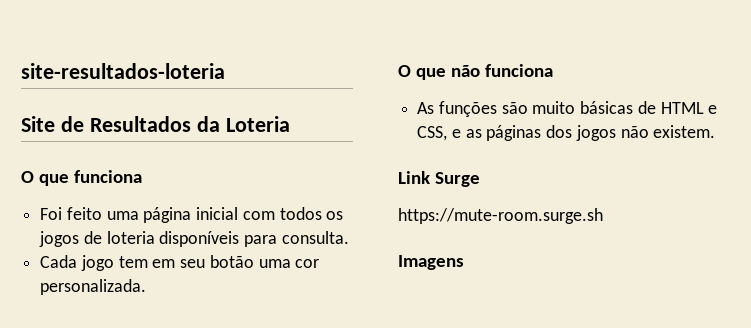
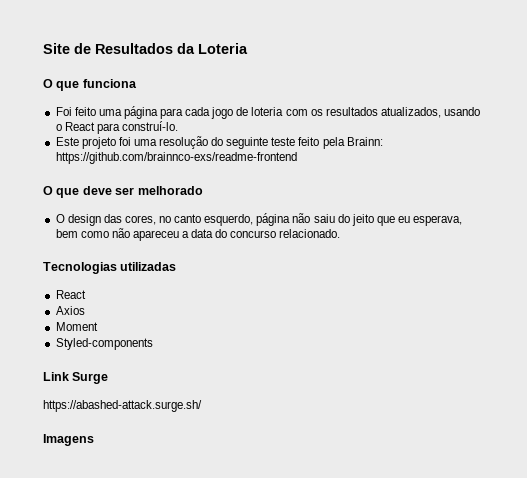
- site-resultados-loteria
- Foi feito uma página inicial com todos os jogos de loteria disponíveis para consulta.
- Cada jogo tem em seu botão uma cor personalizada.
- O que não funciona
- As funções são muito básicas de HTML e CSS, e as páginas dos jogos não existem.
+ Foi feito uma página para cada jogo de loteria com os resultados atualizados, usando o React para construí-lo.
+ Este projeto foi uma resolução do seguinte teste feito pela Brainn: https://github.com/brainnco-exs/readme-frontend
+ O que deve ser melhorado
+ O design das cores, no canto esquerdo, página não saiu do jeito que eu esperava, bem como não apareceu a data do concurso relacionado.
+ Tecnologias utilizadas
+ React
+ Axios
+ Moment
+ Styled-components
- https://mute-room.surge.sh
+ https://abashed-attack.surge.sh/

